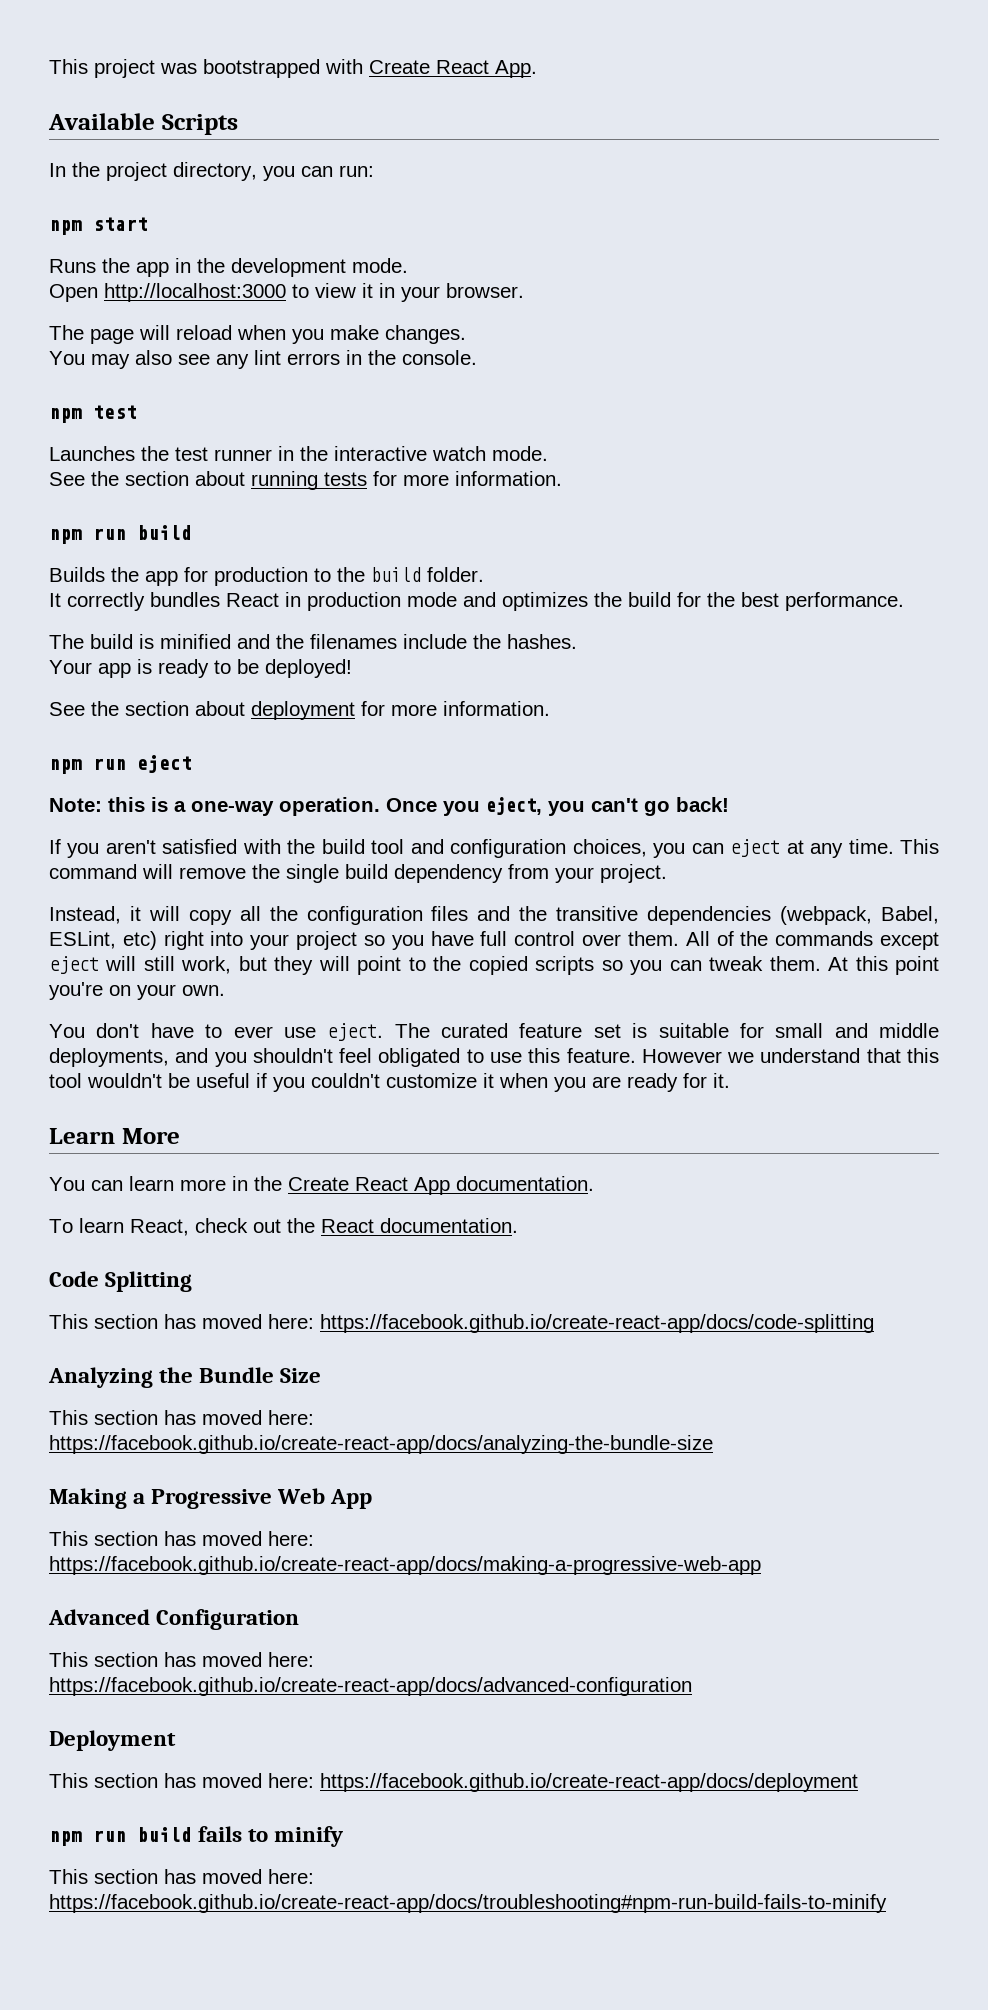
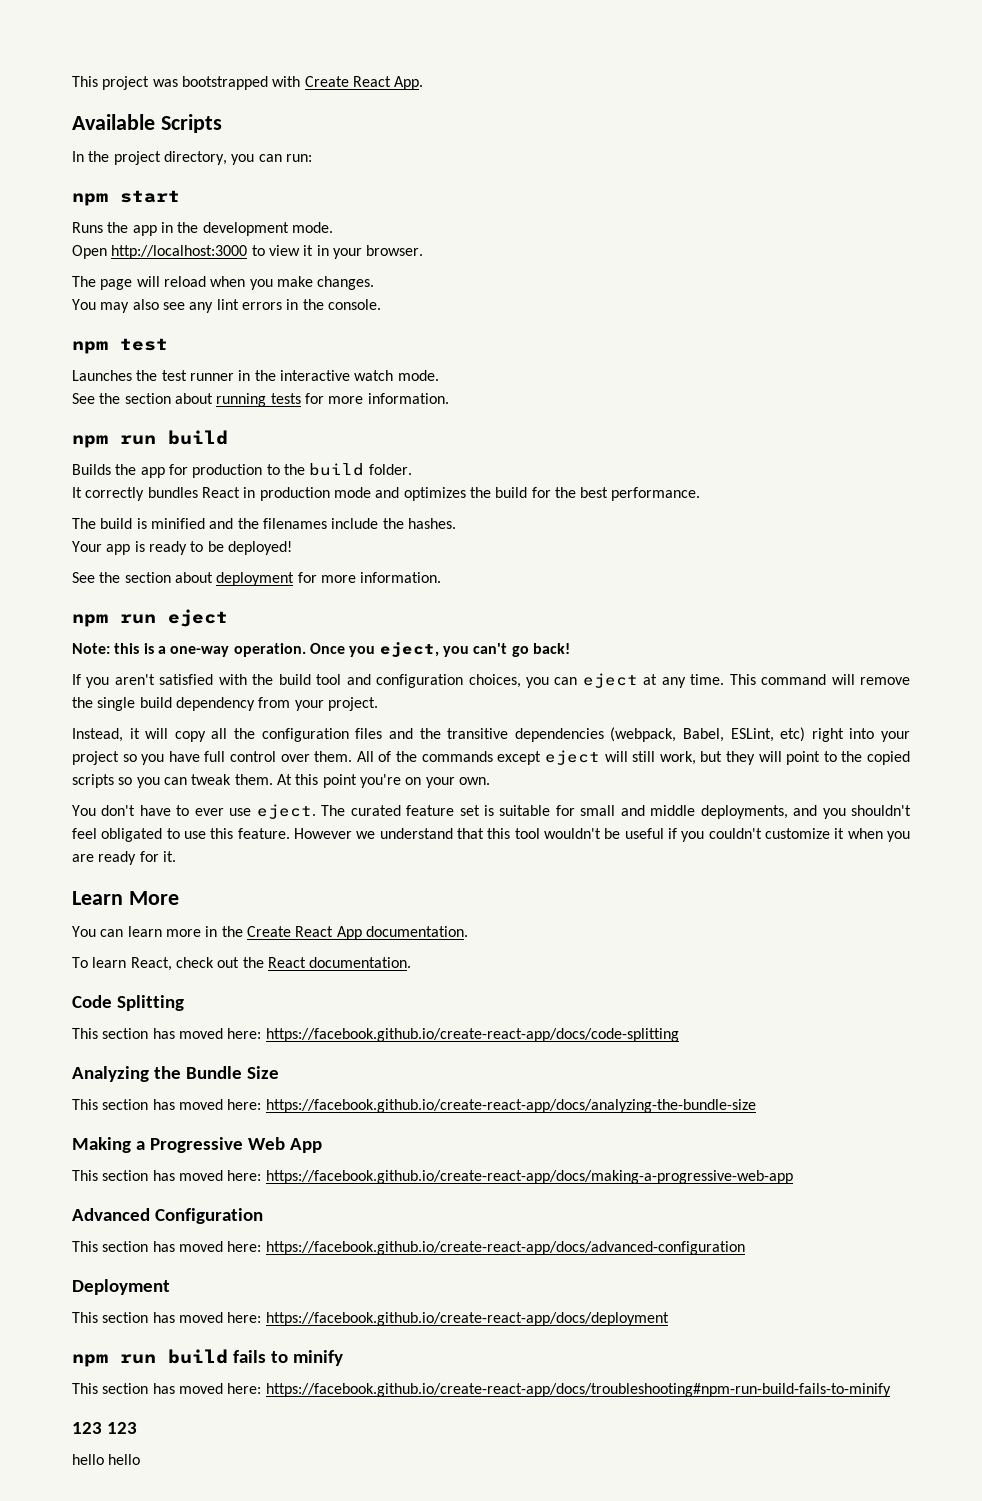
+ 123 123
+ hello hello

